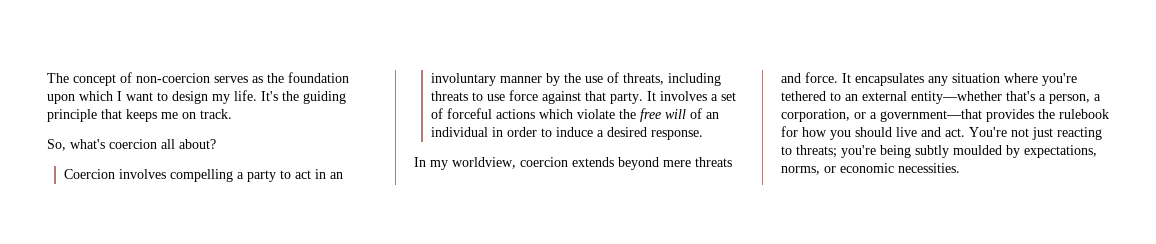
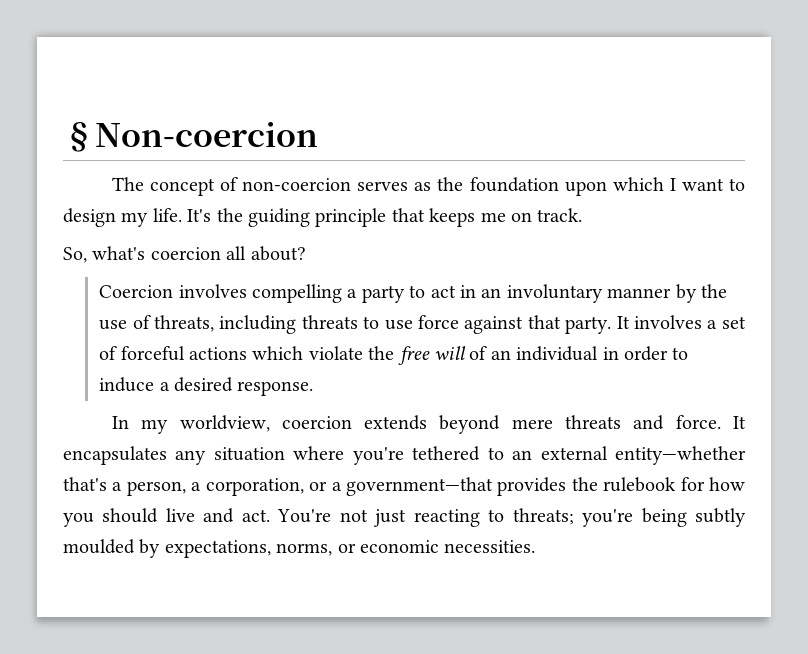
+ §Non-coercion

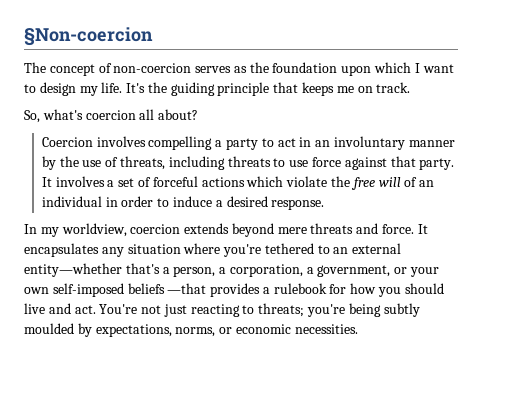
- It encapsulates any situation where you're tethered to an external entity—whether that's a person, a corporation, or a government—that provides the rulebook for how you should live and act.
+ It encapsulates any situation where you're tethered to an external entity—whether that's a person, a corporation, a government, or your own self-imposed beliefs —that provides a rulebook for how you should live and act.

